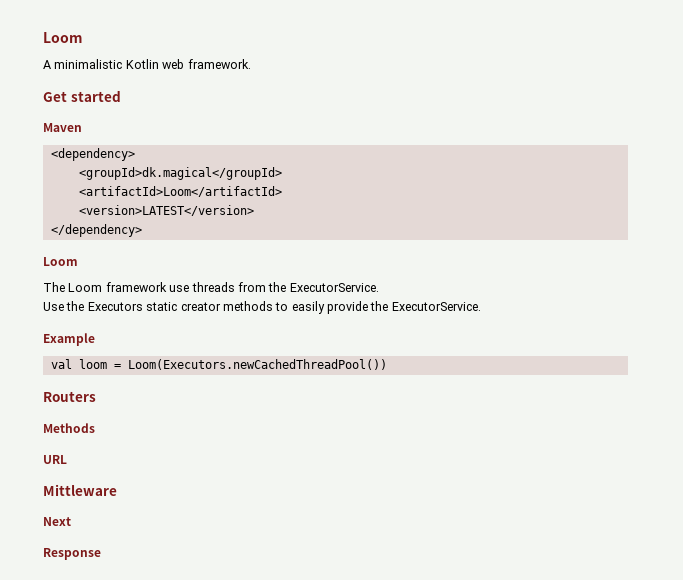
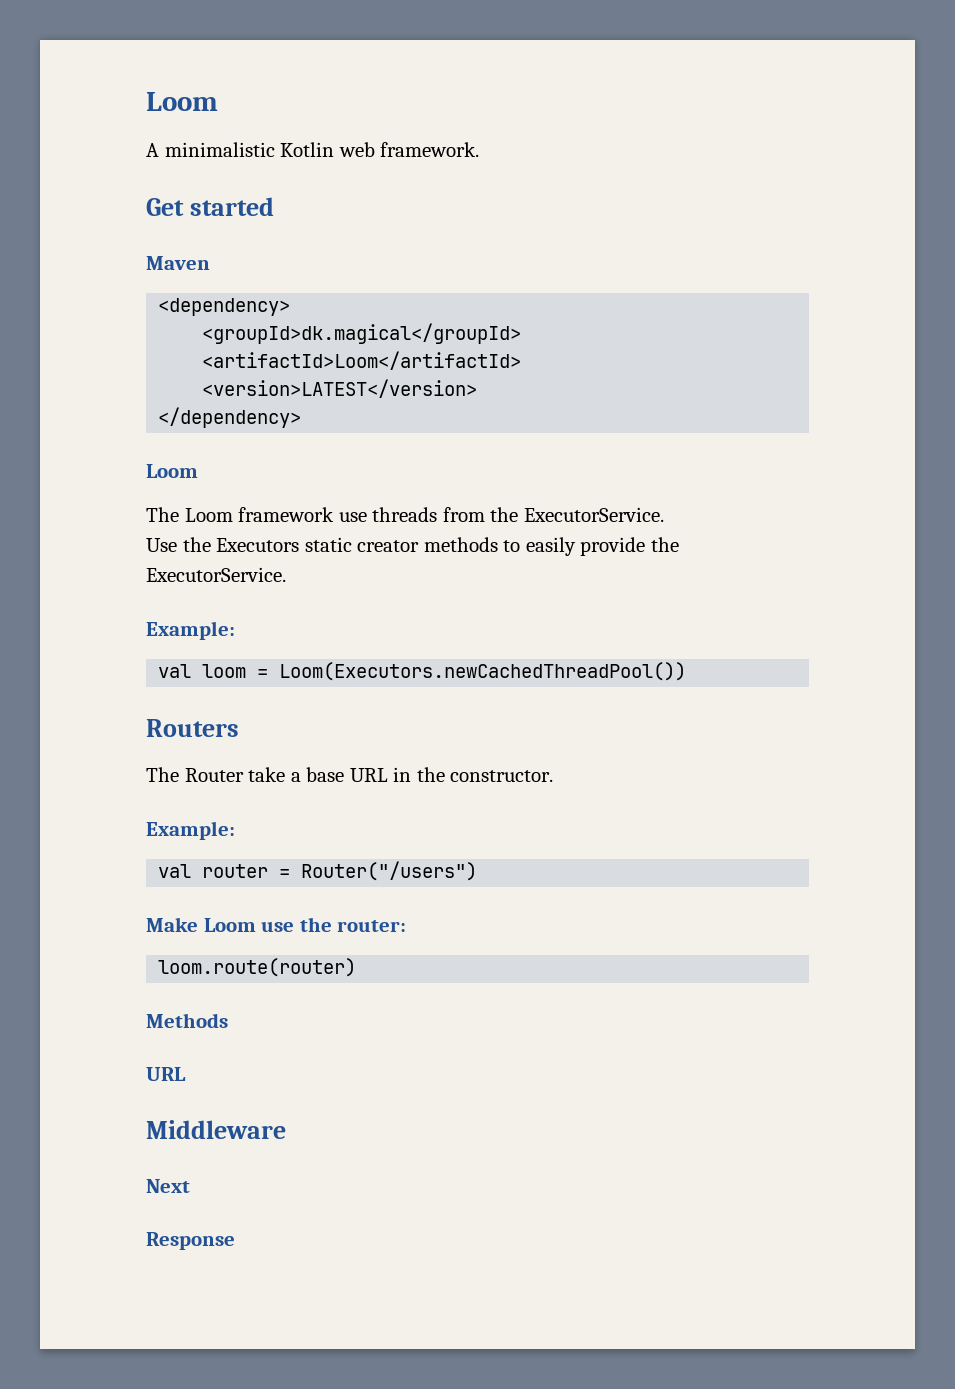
  Use the Executors static creator methods to easily provide the ExecutorService.
- Example
+ Example:
+ The Router take a base URL in the constructor.
+ Example:
+ val router = Router("/users")
+ Make Loom use the router:
+ loom.route(router)
- Mittleware
+ Middleware

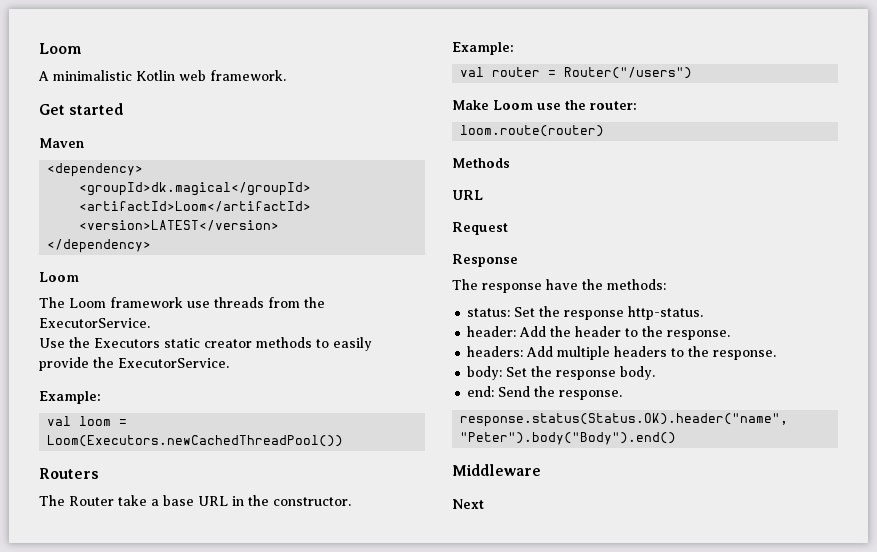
+ Request
+ Response
+ The response have the methods:
+ status: Set the response http-status.
+ header: Add the header to the response.
+ headers: Add multiple headers to the response.
+ body: Set the response body.
+ end: Send the response.
+ response.status(Status.OK).header("name", "Peter").body("Body").end()
- Response

